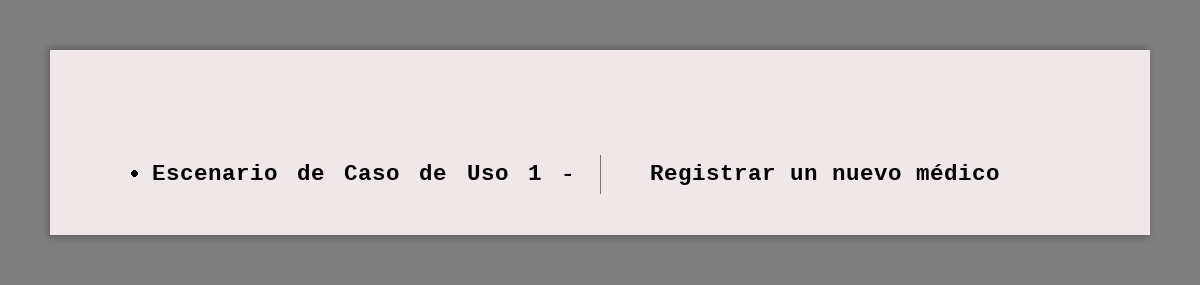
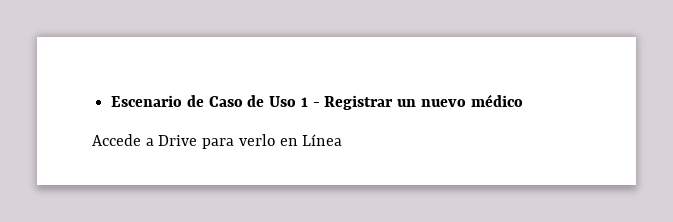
+ Accede a Drive para verlo en Línea

